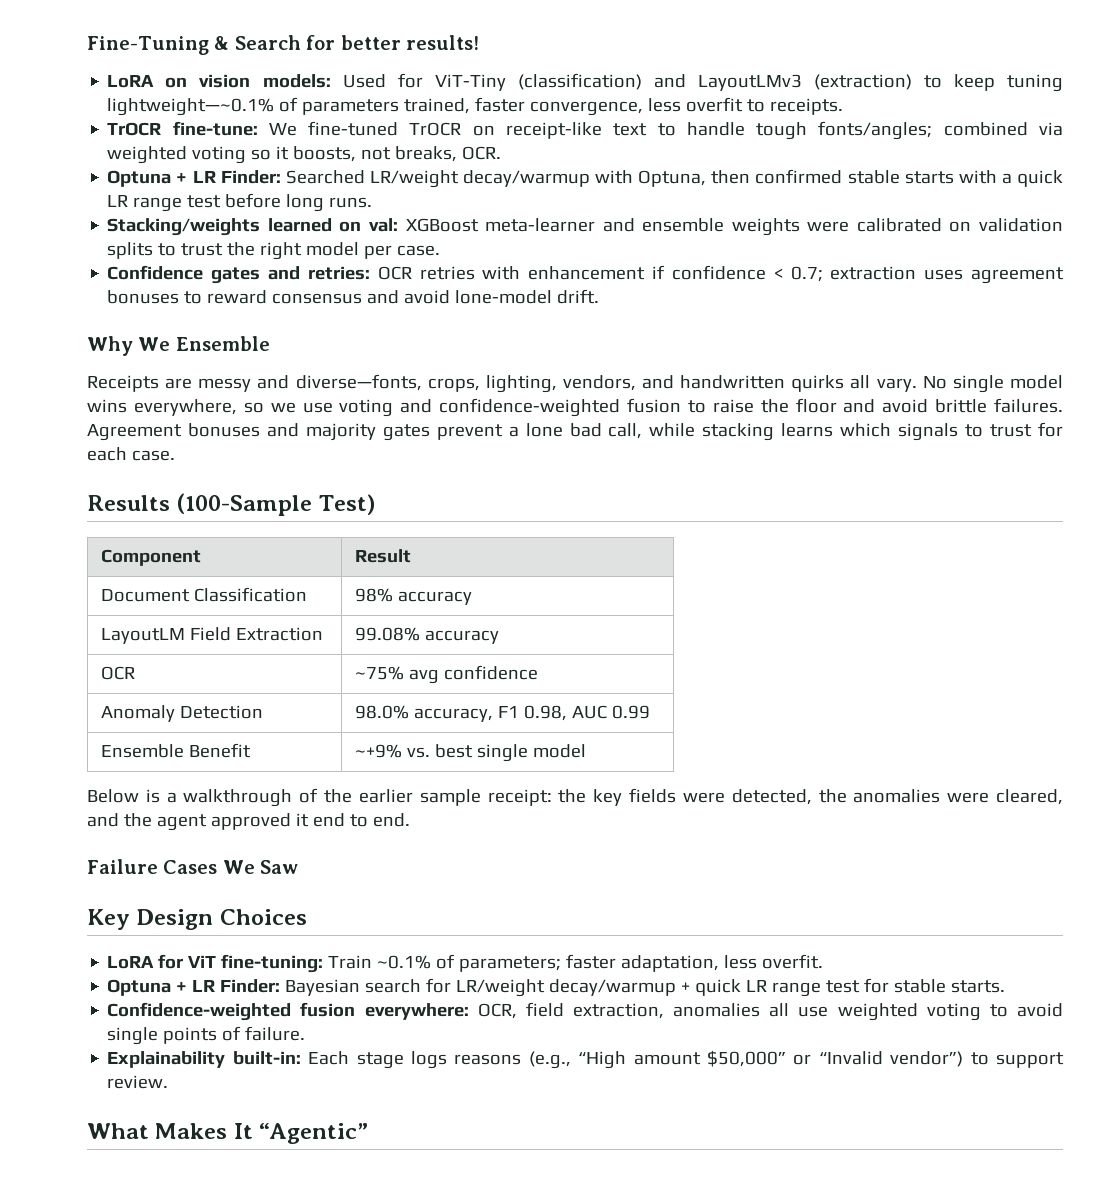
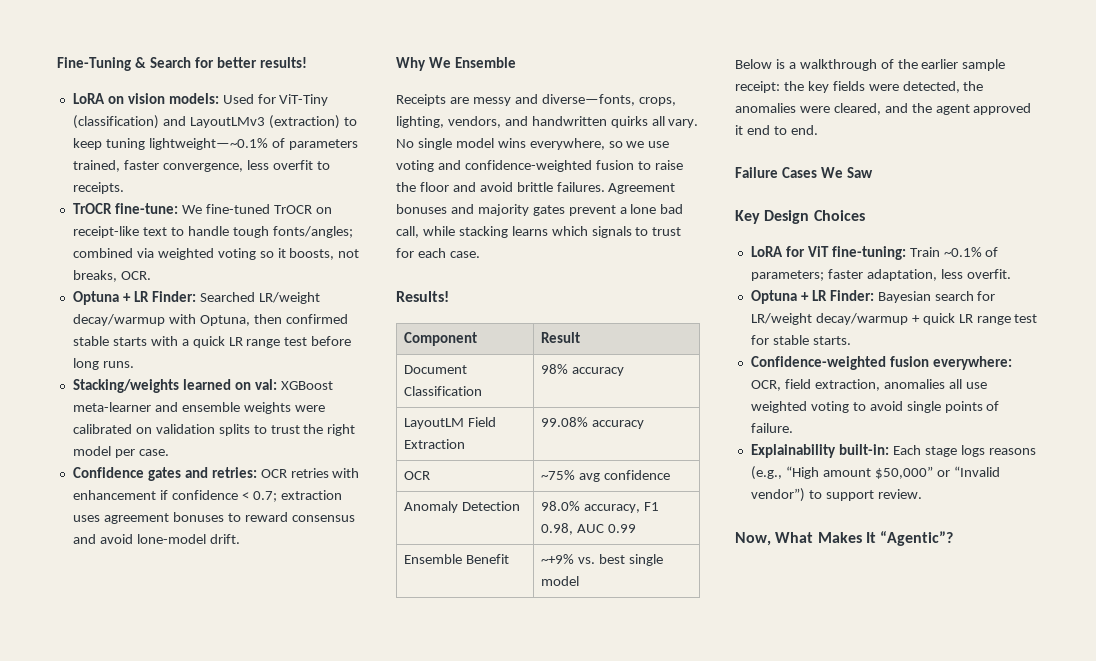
- Results (100-Sample Test)
+ Results!
- What Makes It “Agentic”
+ Now, What Makes It “Agentic”?

